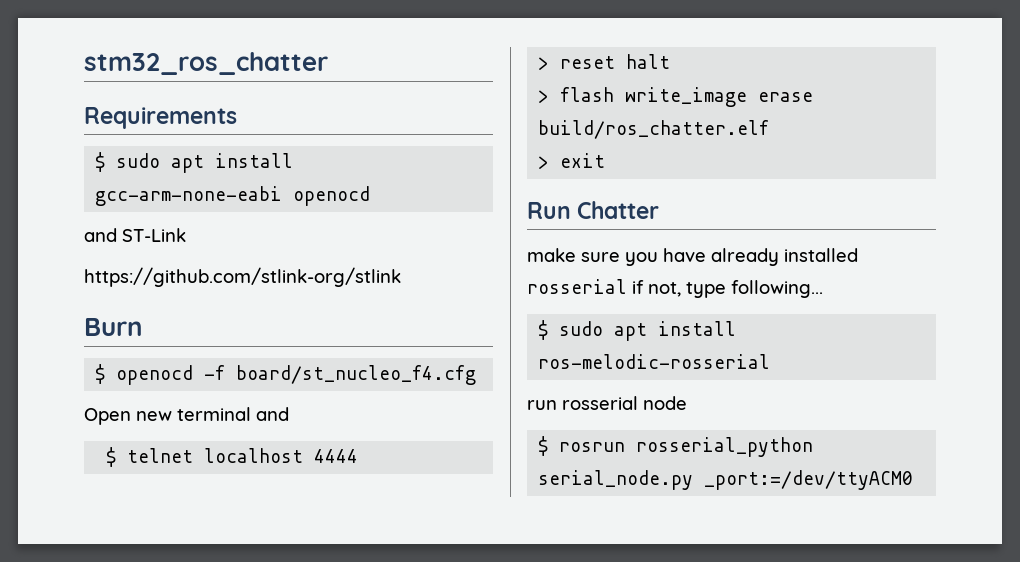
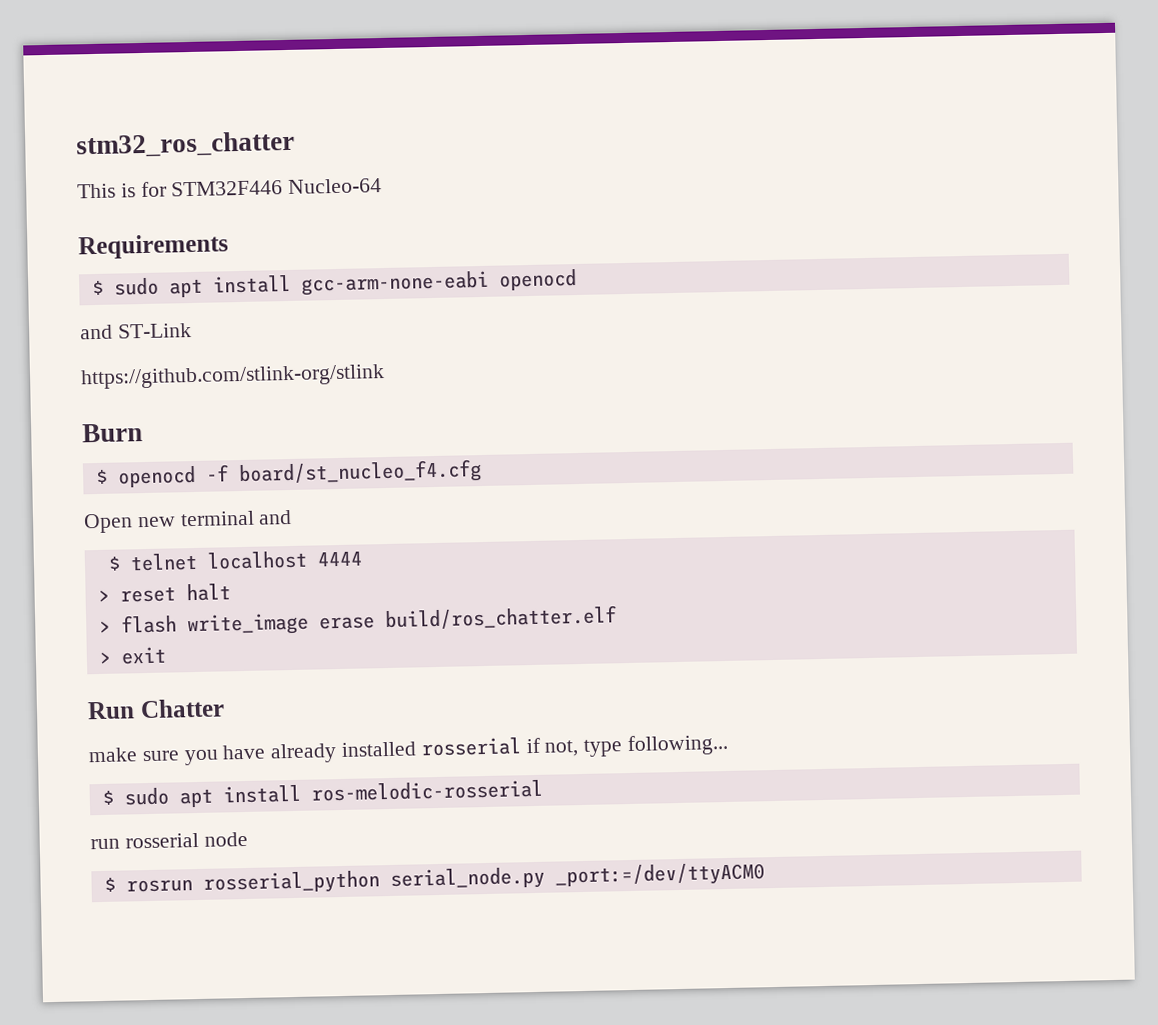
+ This is for STM32F446 Nucleo-64

